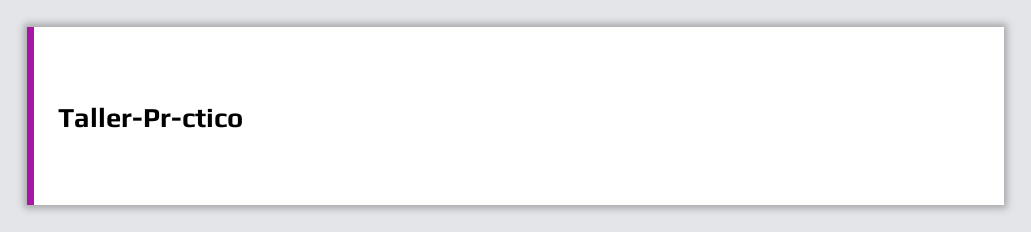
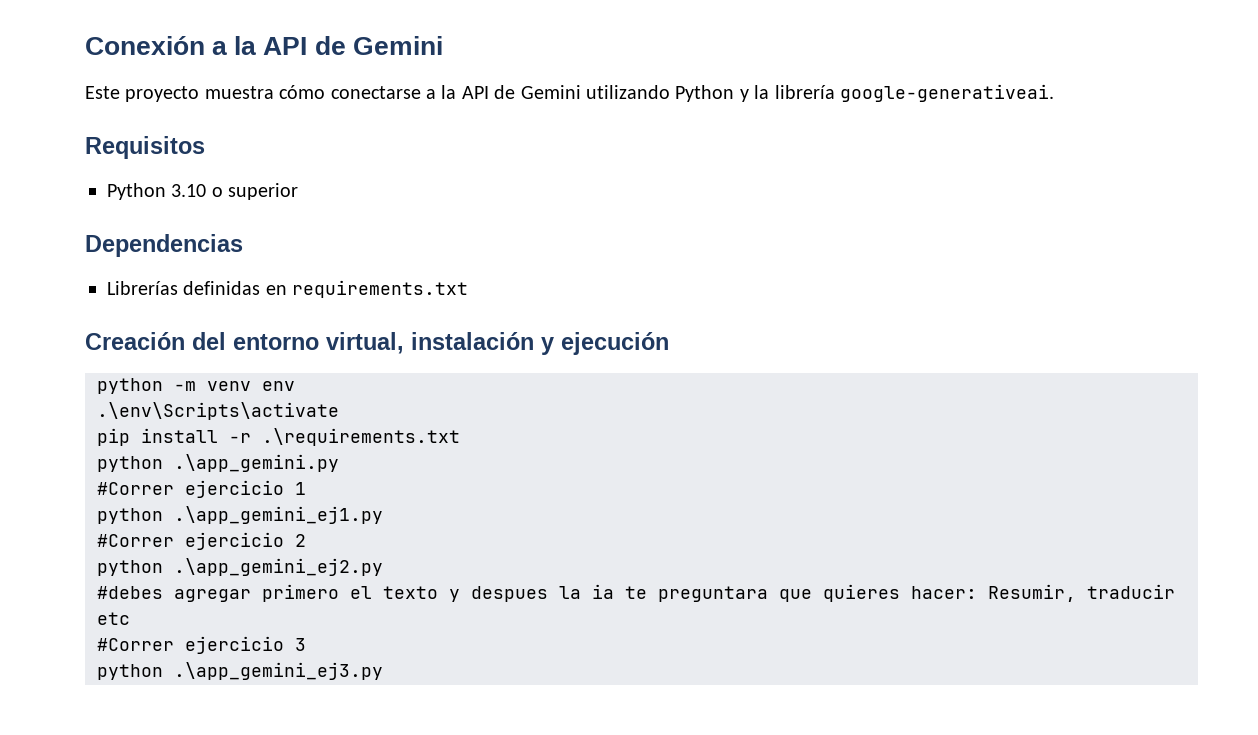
- Taller-Pr-ctico
+ Conexión a la API de Gemini
+ Este proyecto muestra cómo conectarse a la API de Gemini utilizando Python y la librería google-generativeai.
+ Requisitos
+ Python 3.10 o superior
+ Dependencias
+ Librerías definidas en requirements.txt
+ Creación del entorno virtual, instalación y ejecución
+ python -m venv env
+ .\env\Scripts\activate
+ pip install -r .\requirements.txt
+ python .\app_gemini.py
+ #Correr ejercicio 1
+ python .\app_gemini_ej1.py
+ #Correr ejercicio 2
+ python .\app_gemini_ej2.py
+ #debes agregar primero el texto y despues la ia te preguntara que quieres hacer: Resumir, traducir etc
+ #Correr ejercicio 3
+ python .\app_gemini_ej3.py

